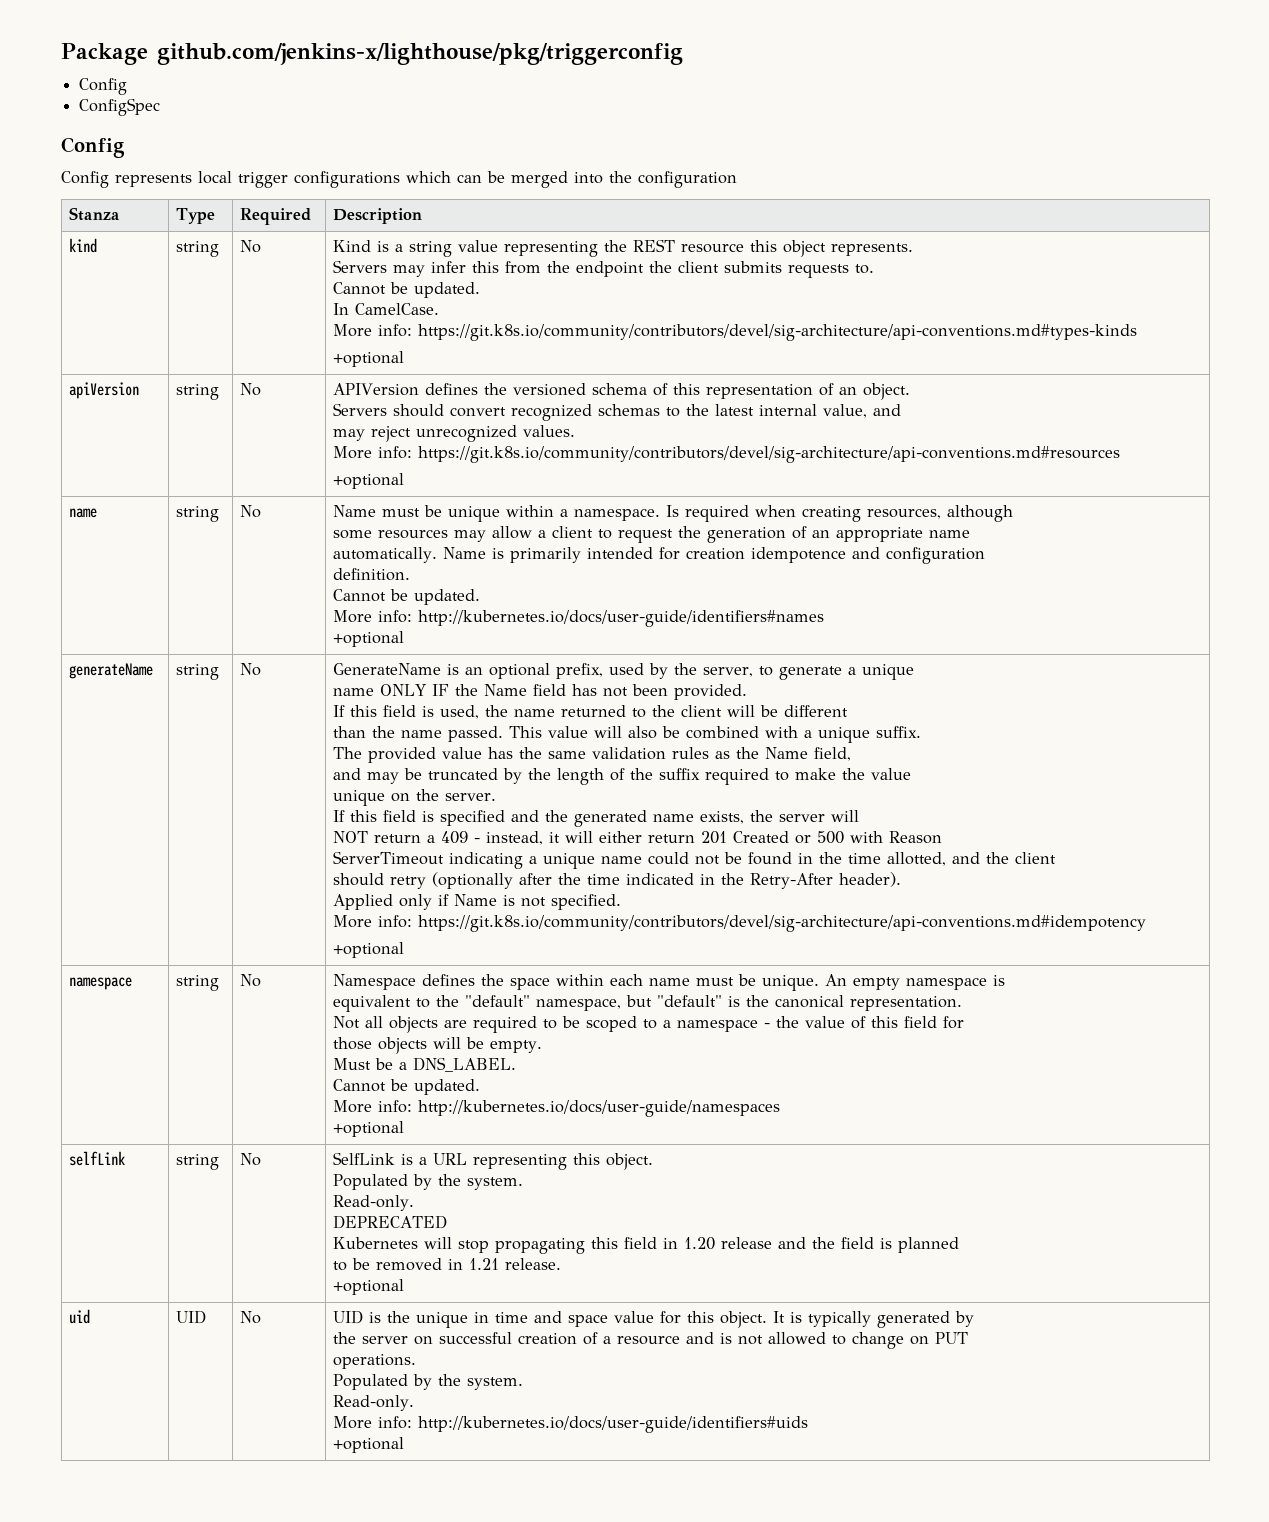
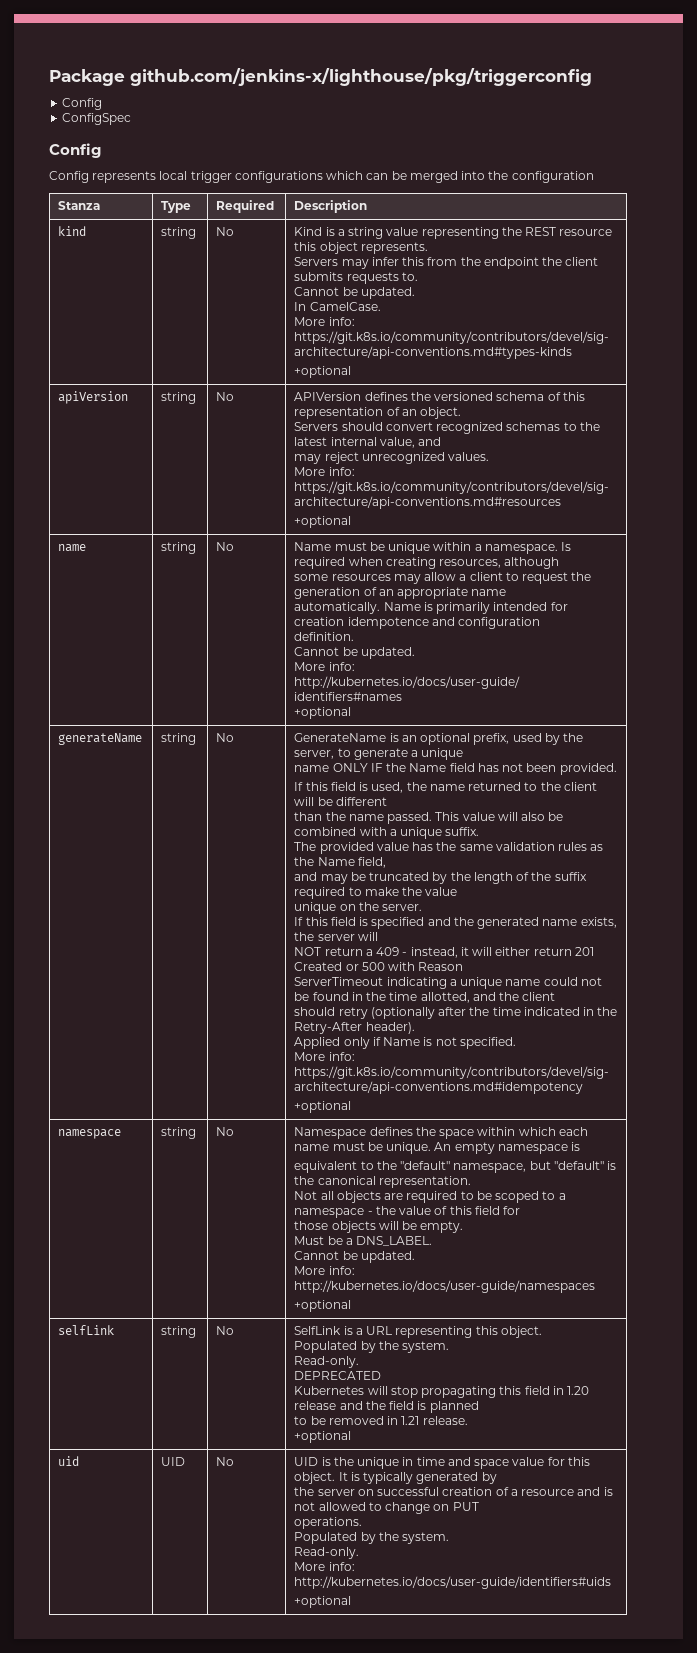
- Namespace defines the space within each name must be unique.
+ Namespace defines the space within which each name must be unique.

